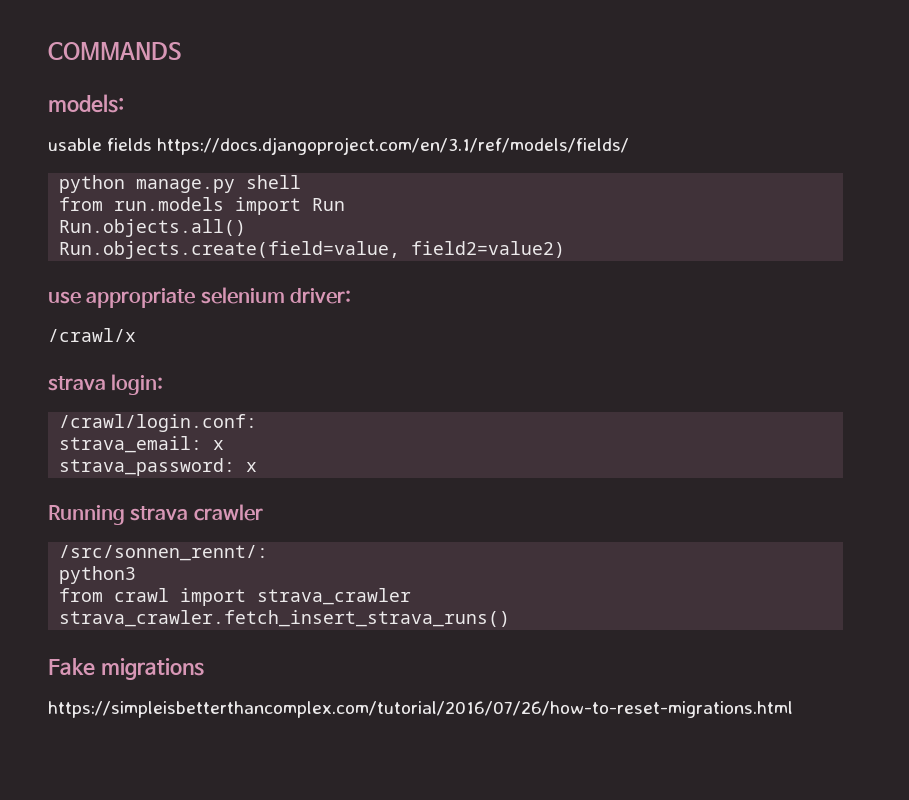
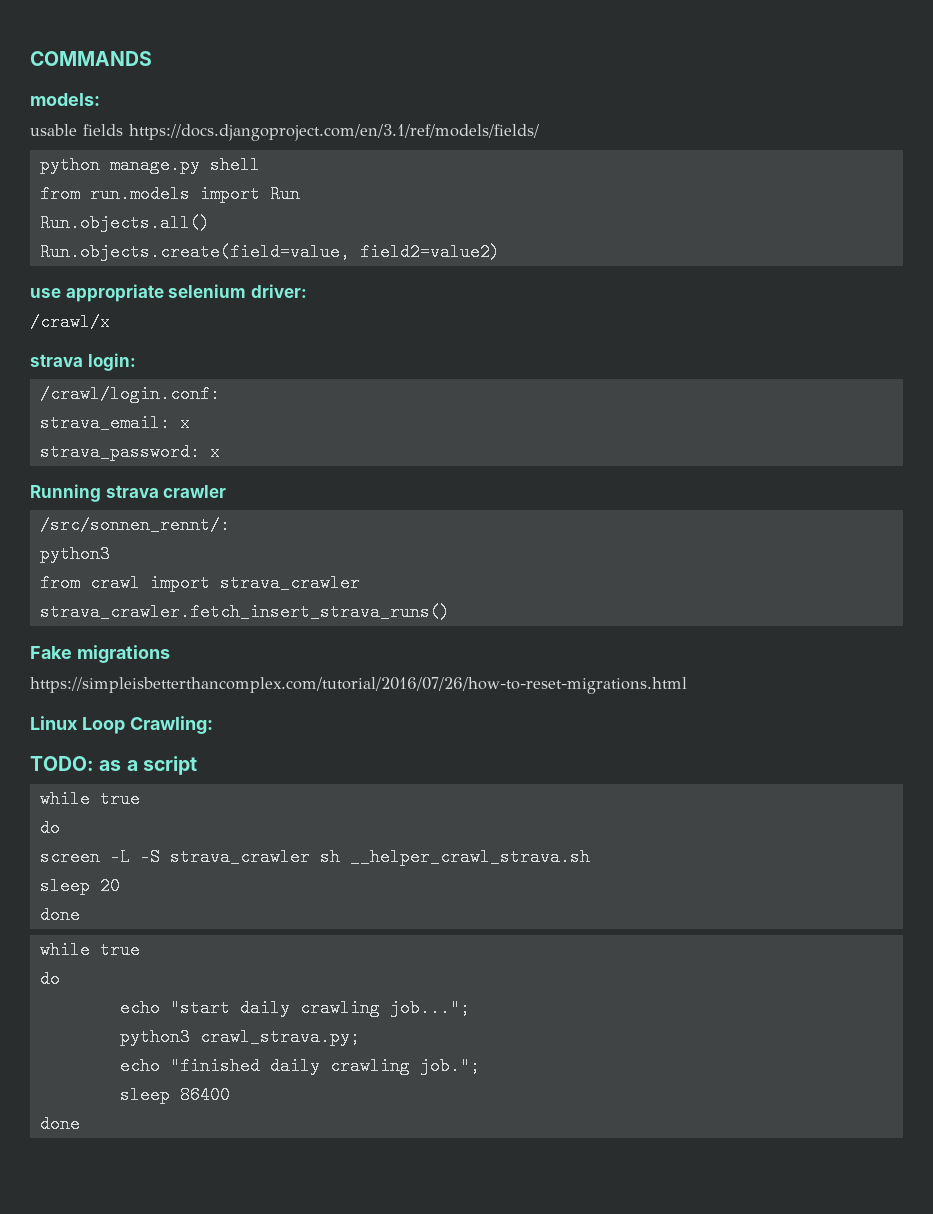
+ Linux Loop Crawling:
+ TODO: as a script
+ while true
+ do
+ screen -L -S strava_crawler sh __helper_crawl_strava.sh
+ sleep 20
+ done
+ while true
+ do
+ echo "start daily crawling job...";
+ python3 crawl_strava.py;
+ echo "finished daily crawling job.";
+ sleep 86400
+ done

